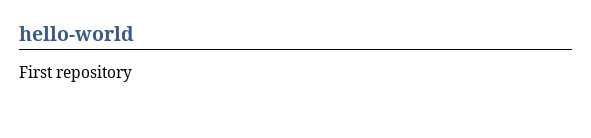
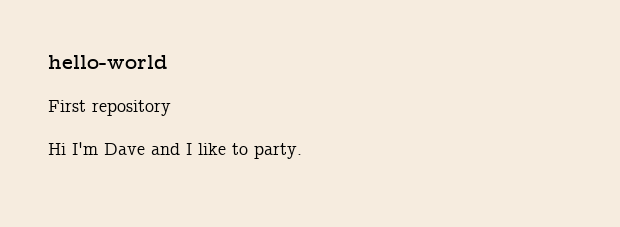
+ Hi I'm Dave and I like to party.

